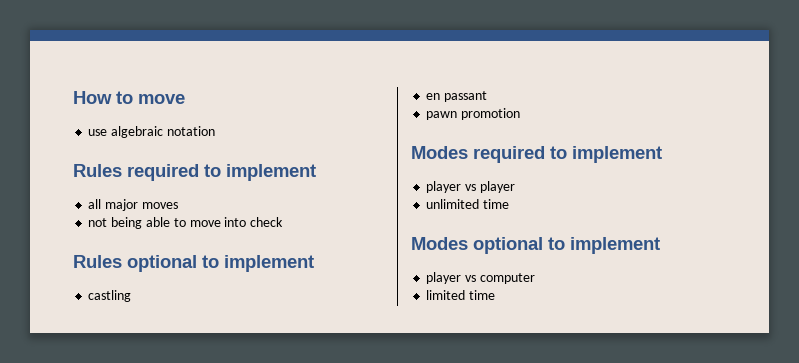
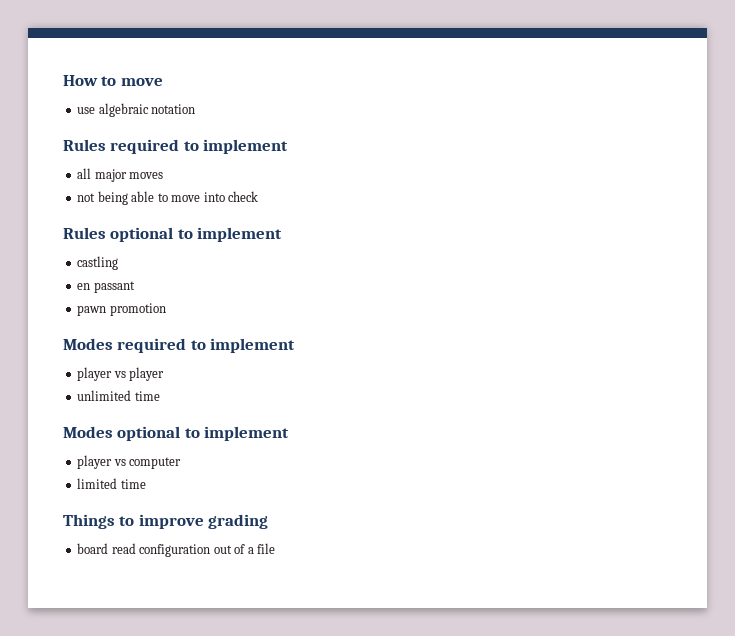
+ Things to improve grading
+ board read configuration out of a file

